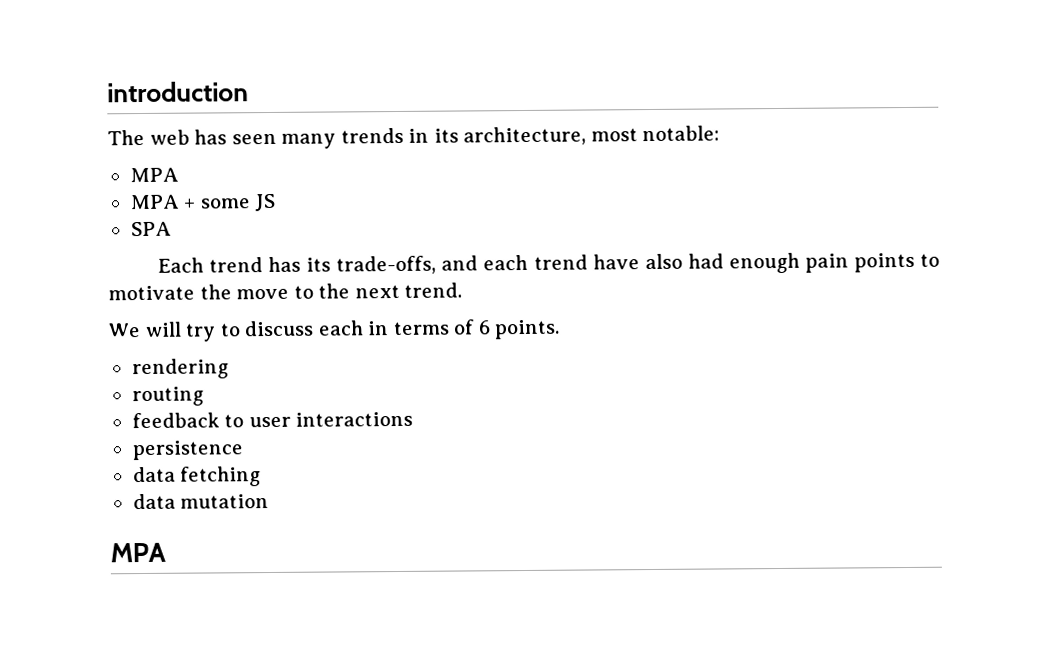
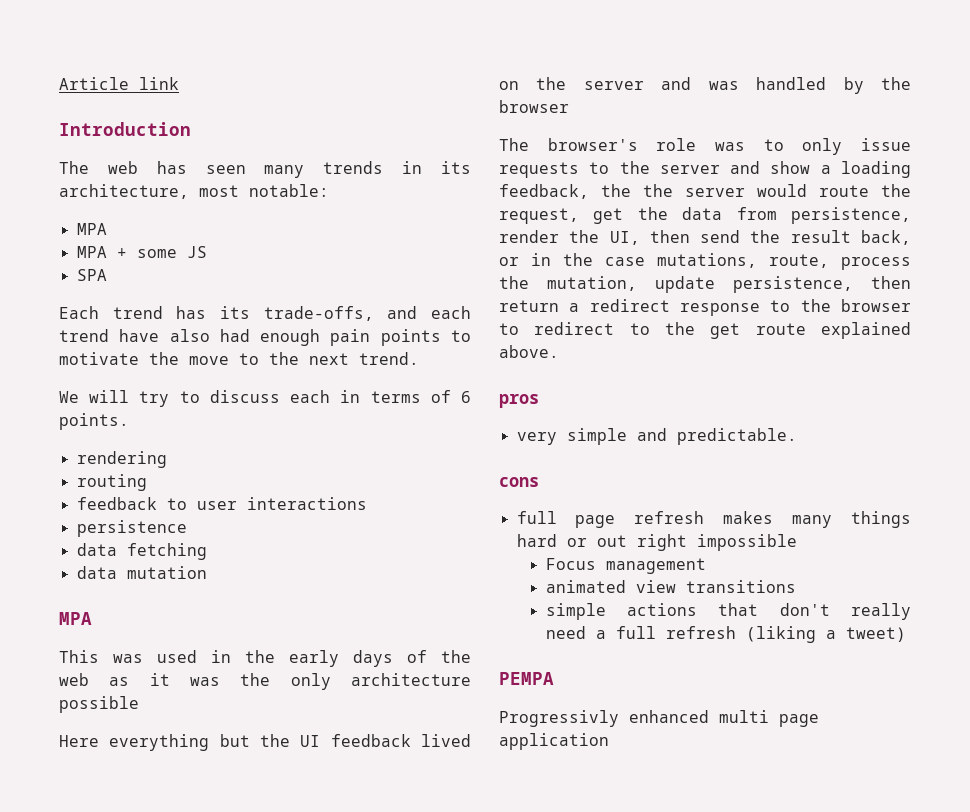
- introduction
+ Article link
+ Introduction
+ This was used in the early days of the web as it was the only architecture possible
+ Here everything but the UI feedback lived on the server and was handled by the browser
+ The browser's role was to only issue requests to the server and show a loading feedback, the the server would route the request, get the data from persistence, render the UI, then send the result back, or in the case mutations, route, process the mutation, update persistence, then return a redirect response to the browser to redirect to the get route explained above.
+ pros
+ very simple and predictable.
+ cons
+ full page refresh makes many things hard or out right impossible
+ Focus management
+ animated view transitions
+ simple actions that don't really need a full refresh (liking a tweet)
+ PEMPA
+ Progressivly enhanced multi page application

